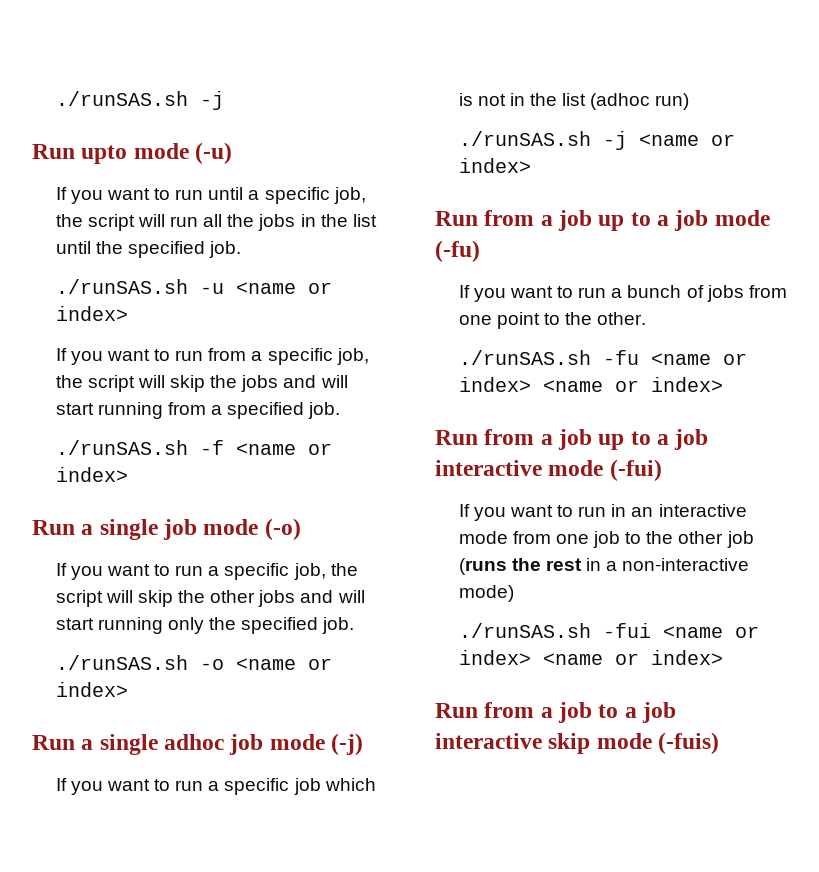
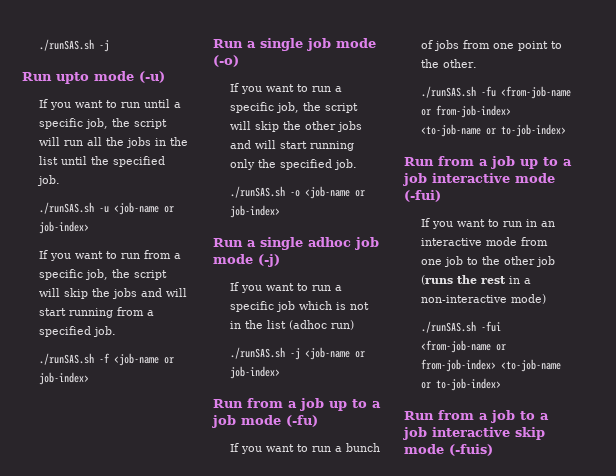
- ./runSAS.sh -u <name or index>
+ ./runSAS.sh -u <job-name or job-index>
- ./runSAS.sh -f <name or index>
+ ./runSAS.sh -f <job-name or job-index>
- ./runSAS.sh -o <name or index>
+ ./runSAS.sh -o <job-name or job-index>
- ./runSAS.sh -j <name or index>
+ ./runSAS.sh -j <job-name or job-index>
- ./runSAS.sh -fu <name or index> <name or index>
+ ./runSAS.sh -fu <from-job-name or from-job-index> <to-job-name or to-job-index>
- ./runSAS.sh -fui <name or index> <name or index>
+ ./runSAS.sh -fui <from-job-name or from-job-index> <to-job-name or to-job-index>

